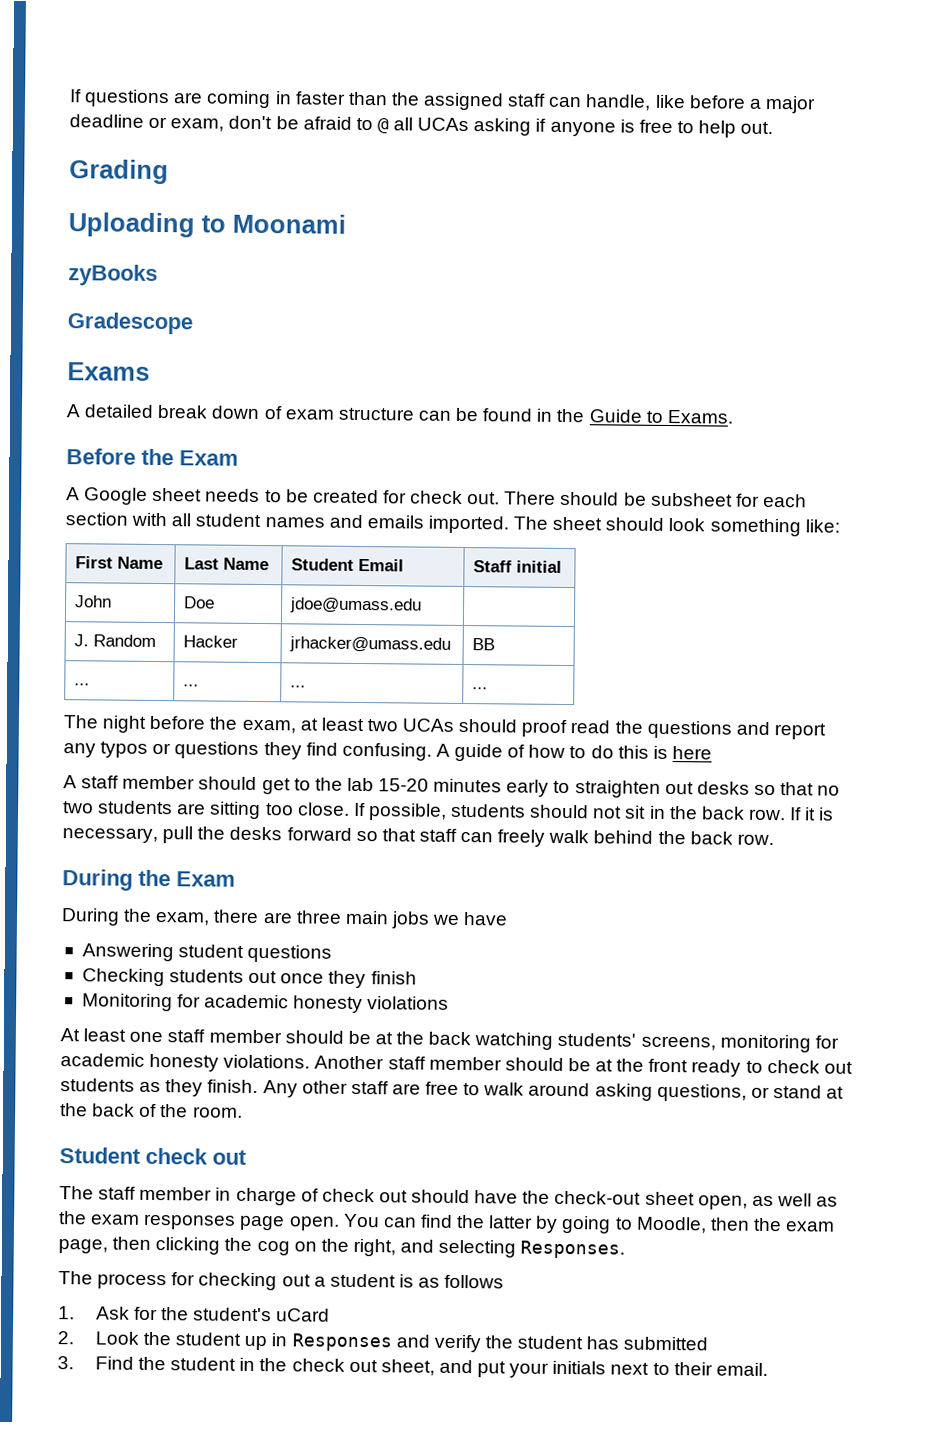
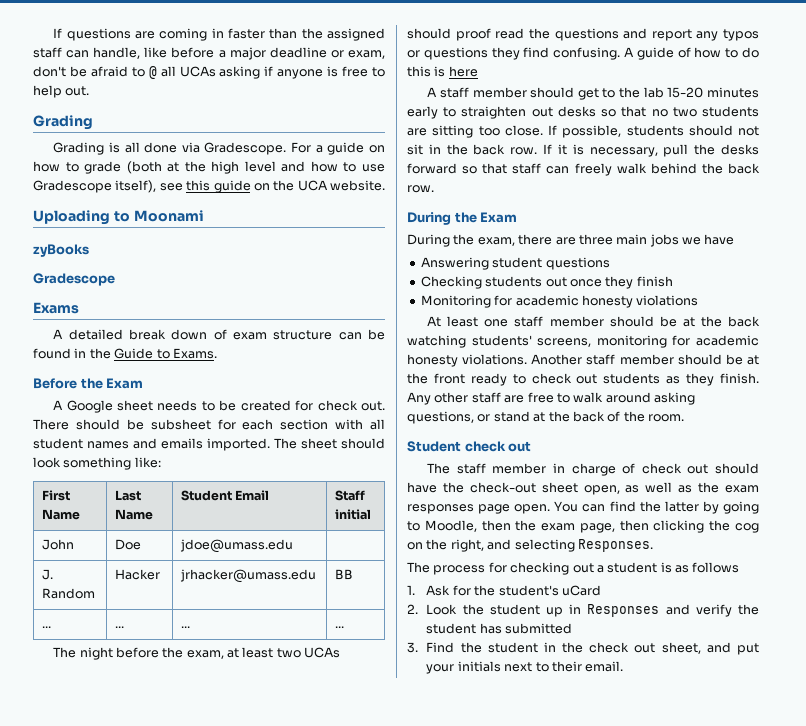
+ Grading is all done via Gradescope. For a guide on how to grade (both at the high level and how to use Gradescope itself), see this guide on the UCA website.

